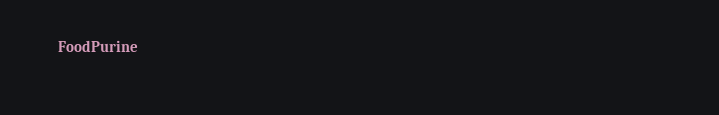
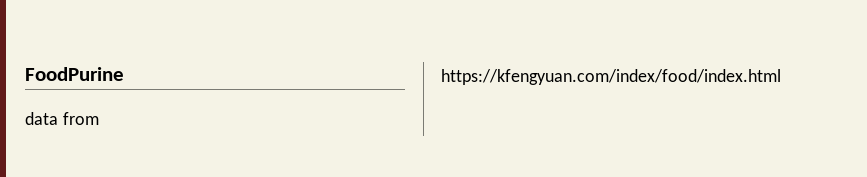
+ data from https://kfengyuan.com/index/food/index.html

